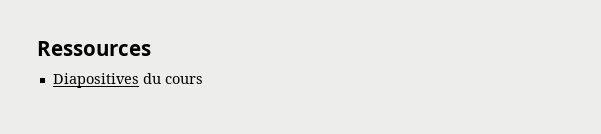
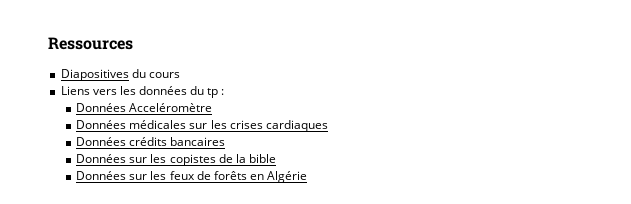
+ Liens vers les données du tp :
+ Données Acceléromètre
+ Données médicales sur les crises cardiaques
+ Données crédits bancaires
+ Données sur les copistes de la bible
+ Données sur les feux de forêts en Algérie

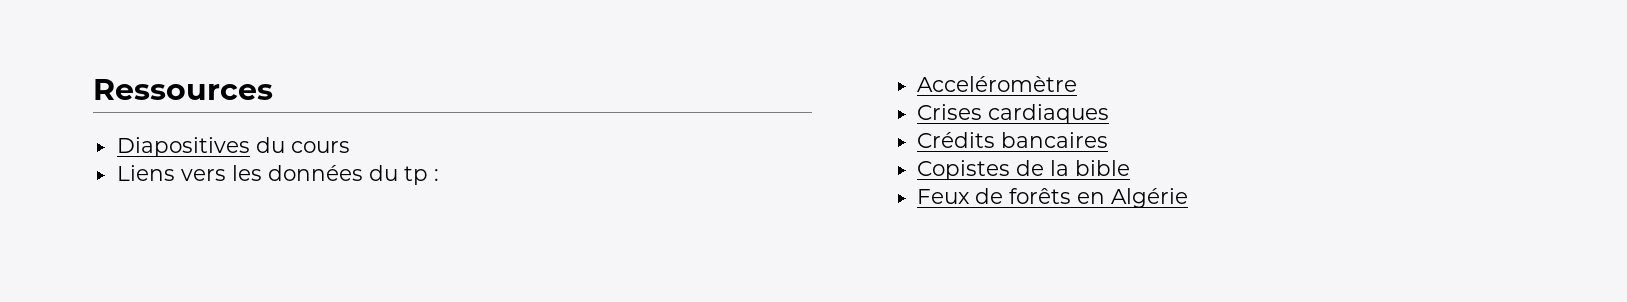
- Données Acceléromètre
+ Acceléromètre
- Données médicales sur les crises cardiaques
+ Crises cardiaques
- Données crédits bancaires
+ Crédits bancaires
- Données sur les copistes de la bible
+ Copistes de la bible
- Données sur les feux de forêts en Algérie
+ Feux de forêts en Algérie

